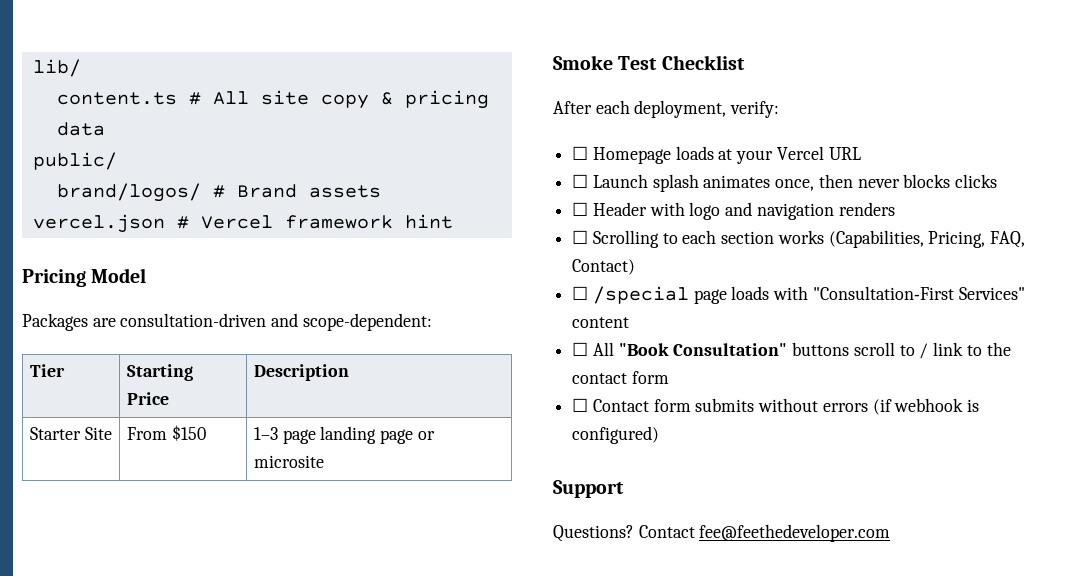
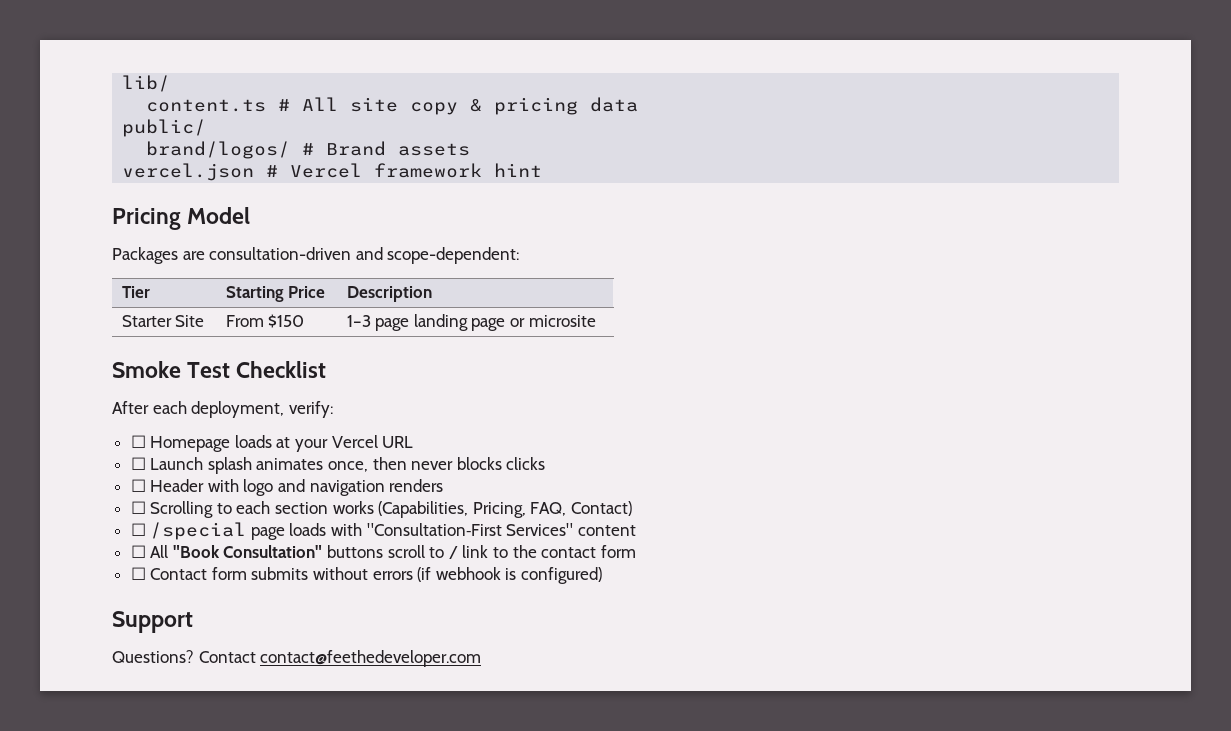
- Contact fee@feethedeveloper.com
+ Contact contact@feethedeveloper.com

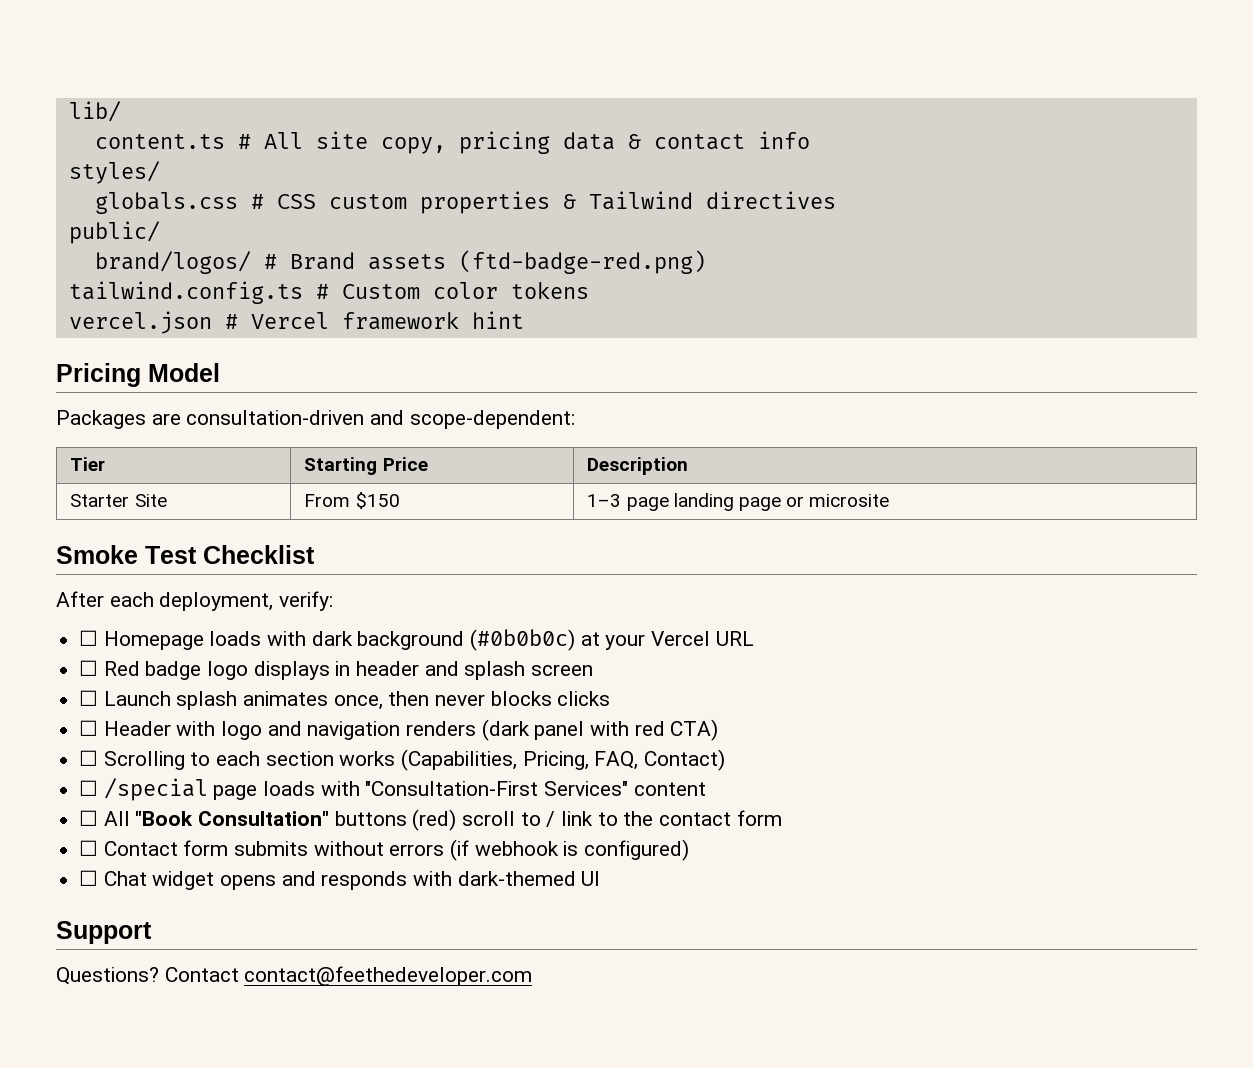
- content.ts # All site copy & pricing data
+ content.ts # All site copy, pricing data & contact info
+ styles/
+ globals.css # CSS custom properties & Tailwind directives
- brand/logos/ # Brand assets
+ brand/logos/ # Brand assets (ftd-badge-red.png)
+ tailwind.config.ts # Custom color tokens
- ☐ Homepage loads at your Vercel URL
+ ☐ Homepage loads with dark background (#0b0b0c) at your Vercel URL
+ ☐ Red badge logo displays in header and splash screen
- ☐ Header with logo and navigation renders
+ ☐ Header with logo and navigation renders (dark panel with red CTA)
- ☐ All "Book Consultation" buttons scroll to / link to the contact form
+ ☐ All "Book Consultation" buttons (red) scroll to / link to the contact form
+ ☐ Chat widget opens and responds with dark-themed UI

